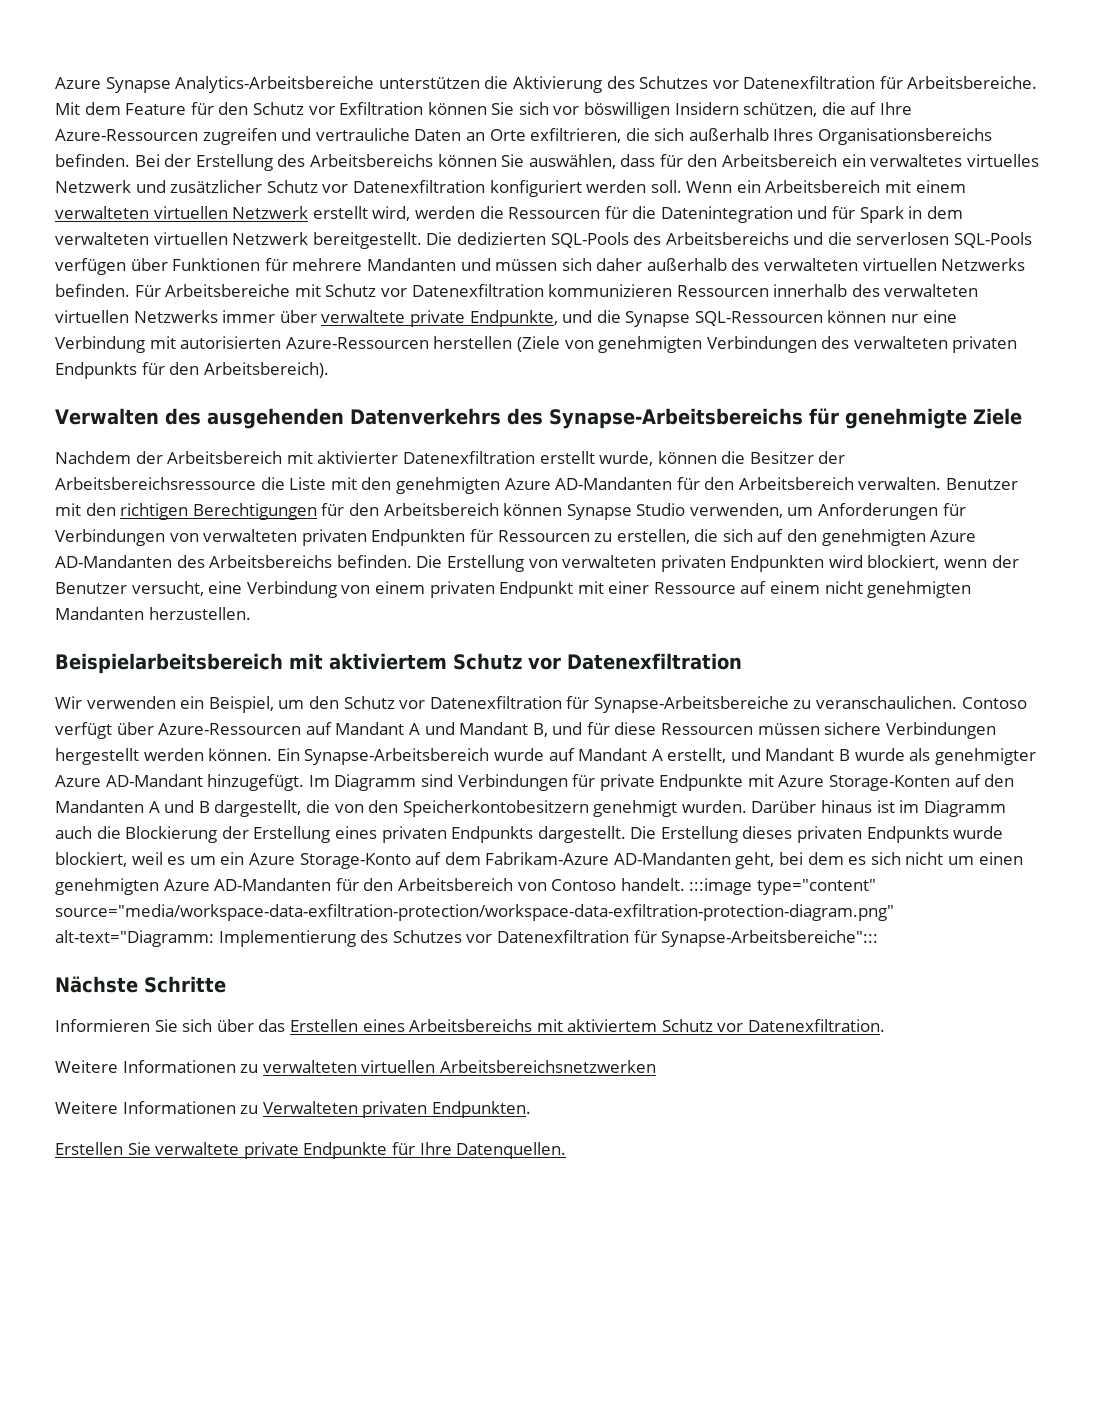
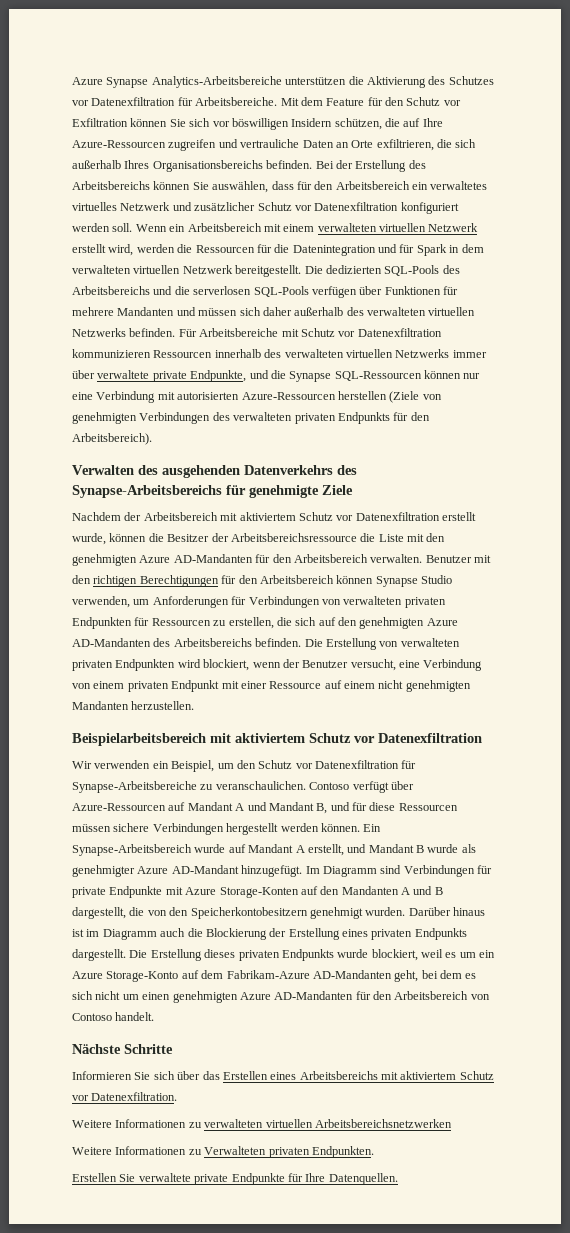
- Nachdem der Arbeitsbereich mit aktivierter Datenexfiltration erstellt wurde, können die Besitzer der Arbeitsbereichsressource die Liste mit den genehmigten Azure AD-Mandanten für den Arbeitsbereich verwalten.
+ Nachdem der Arbeitsbereich mit aktiviertem Schutz vor Datenexfiltration erstellt wurde, können die Besitzer der Arbeitsbereichsressource die Liste mit den genehmigten Azure AD-Mandanten für den Arbeitsbereich verwalten.
- Die Erstellung dieses privaten Endpunkts wurde blockiert, weil es um ein Azure Storage-Konto auf dem Fabrikam-Azure AD-Mandanten geht, bei dem es sich nicht um einen genehmigten Azure AD-Mandanten für den Arbeitsbereich von Contoso handelt. :::image type="content" source="media/workspace-data-exfiltration-protection/workspace-data-exfiltration-protection-diagram.png" alt-text="Diagramm: Implementierung des Schutzes vor Datenexfiltration für Synapse-Arbeitsbereiche":::
+ Die Erstellung dieses privaten Endpunkts wurde blockiert, weil es um ein Azure Storage-Konto auf dem Fabrikam-Azure AD-Mandanten geht, bei dem es sich nicht um einen genehmigten Azure AD-Mandanten für den Arbeitsbereich von Contoso handelt.

